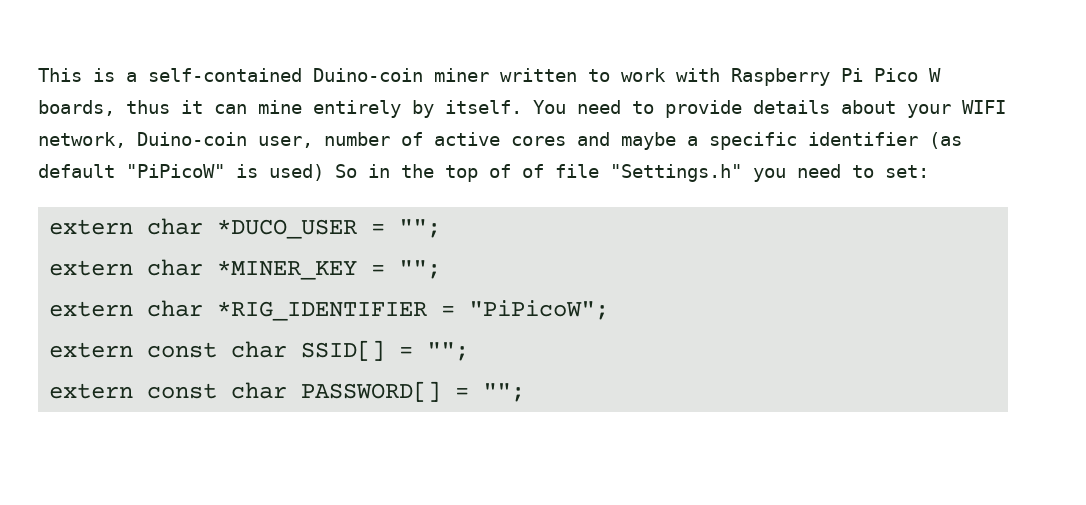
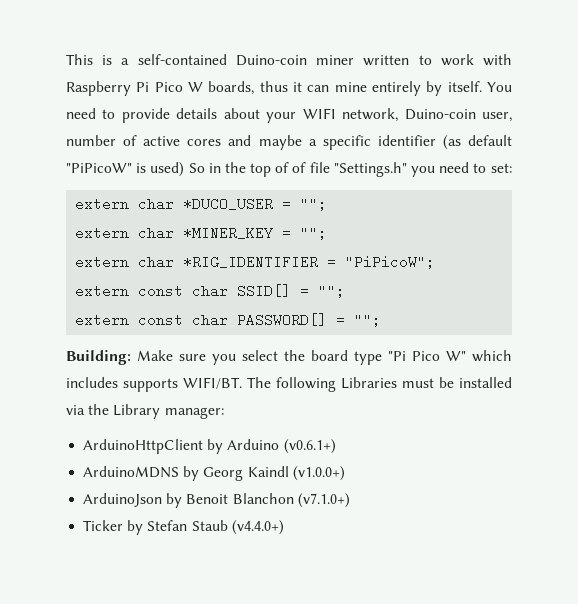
+ Building: Make sure you select the board type "Pi Pico W" which includes supports WIFI/BT. The following Libraries must be installed via the Library manager:
+ ArduinoHttpClient by Arduino (v0.6.1+)
+ ArduinoMDNS by Georg Kaindl (v1.0.0+)
+ ArduinoJson by Benoit Blanchon (v7.1.0+)
+ Ticker by Stefan Staub (v4.4.0+)

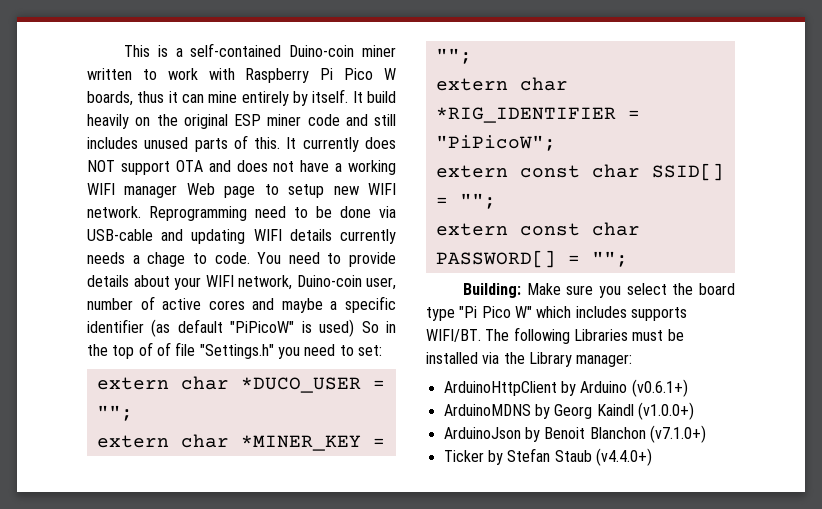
+ It build heavily on the original ESP miner code and still includes unused parts of this. It currently does NOT support OTA and does not have a working WIFI manager Web page to setup new WIFI network. Reprogramming need to be done via USB-cable and updating WIFI details currently needs a chage to code.

